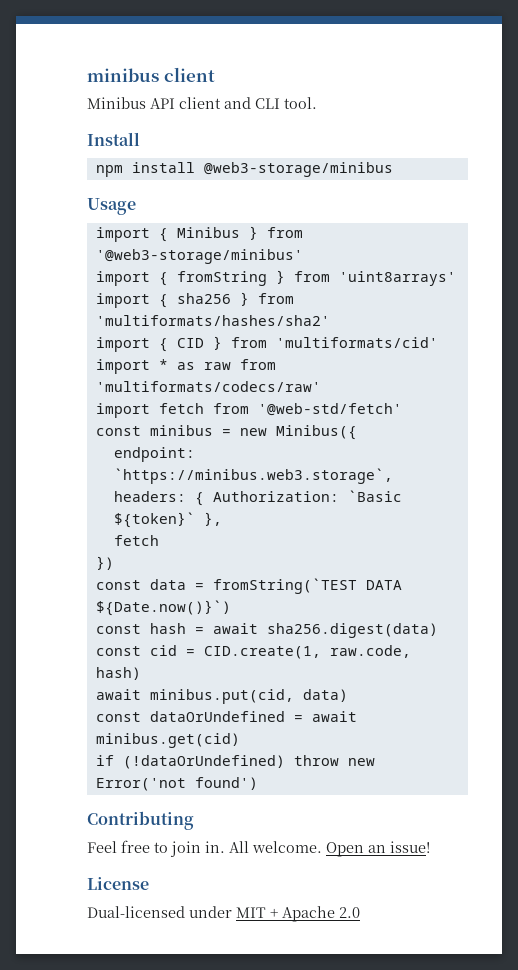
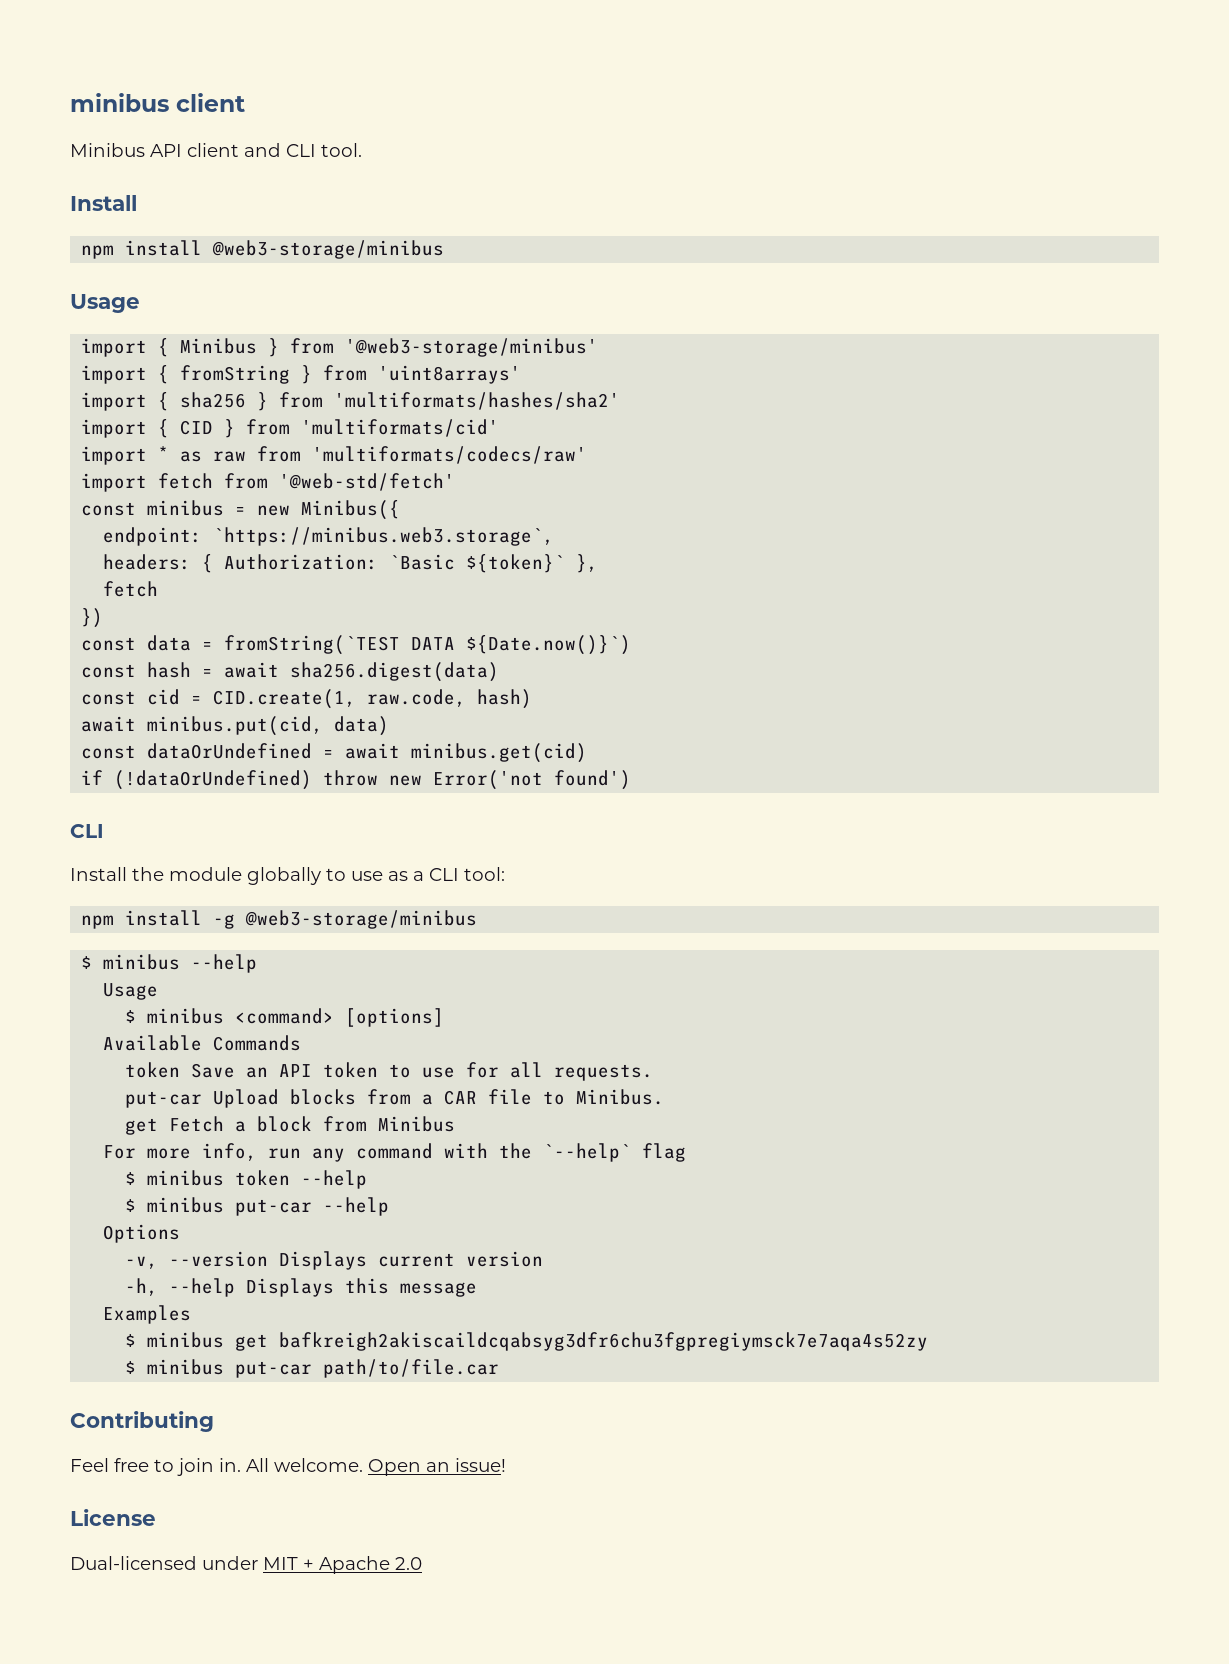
  if (!dataOrUndefined) throw new Error('not found')
+ CLI
+ Install the module globally to use as a CLI tool:
+ npm install -g @web3-storage/minibus
+ $ minibus --help
+ Usage
+ $ minibus <command> [options]
+ Available Commands
+ token Save an API token to use for all requests.
+ put-car Upload blocks from a CAR file to Minibus.
+ get Fetch a block from Minibus
+ For more info, run any command with the `--help` flag
+ $ minibus token --help
+ $ minibus put-car --help
+ Options
+ -v, --version Displays current version
+ -h, --help Displays this message
+ Examples
+ $ minibus get bafkreigh2akiscaildcqabsyg3dfr6chu3fgpregiymsck7e7aqa4s52zy
+ $ minibus put-car path/to/file.car

